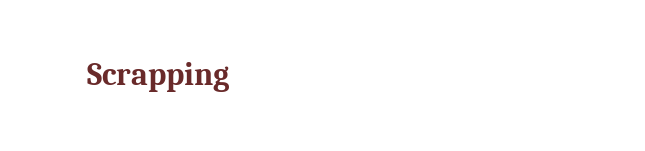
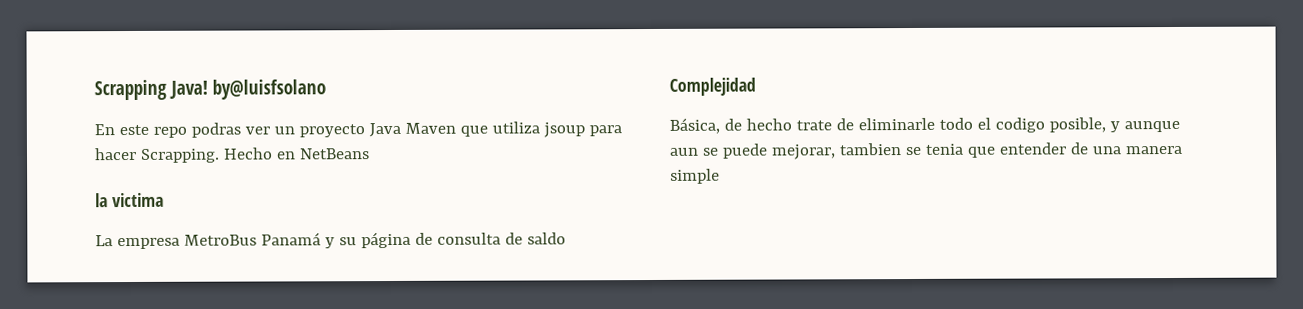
- Scrapping
+ Scrapping Java! by@luisfsolano
+ En este repo podras ver un proyecto Java Maven que utiliza jsoup para hacer Scrapping. Hecho en NetBeans
+ la victima
+ La empresa MetroBus Panamá y su página de consulta de saldo
+ Complejidad
+ Básica, de hecho trate de eliminarle todo el codigo posible, y aunque aun se puede mejorar, tambien se tenia que entender de una manera simple

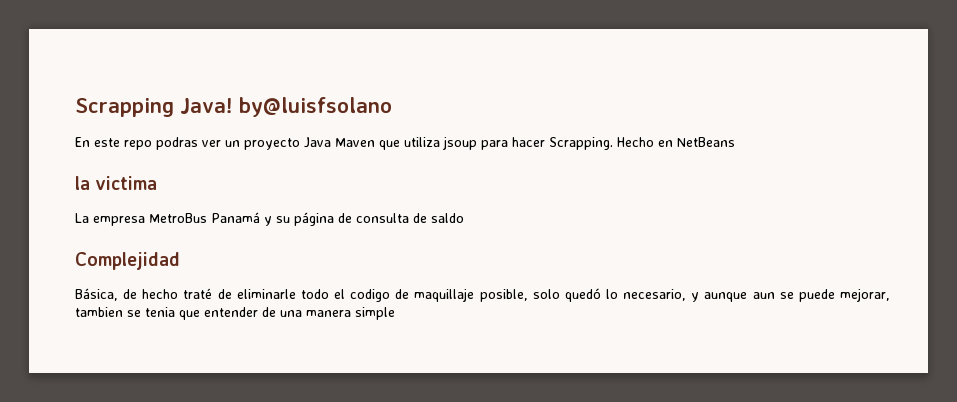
- Básica, de hecho trate de eliminarle todo el codigo posible, y aunque aun se puede mejorar, tambien se tenia que entender de una manera simple
+ Básica, de hecho traté de eliminarle todo el codigo de maquillaje posible, solo quedó lo necesario, y aunque aun se puede mejorar, tambien se tenia que entender de una manera simple

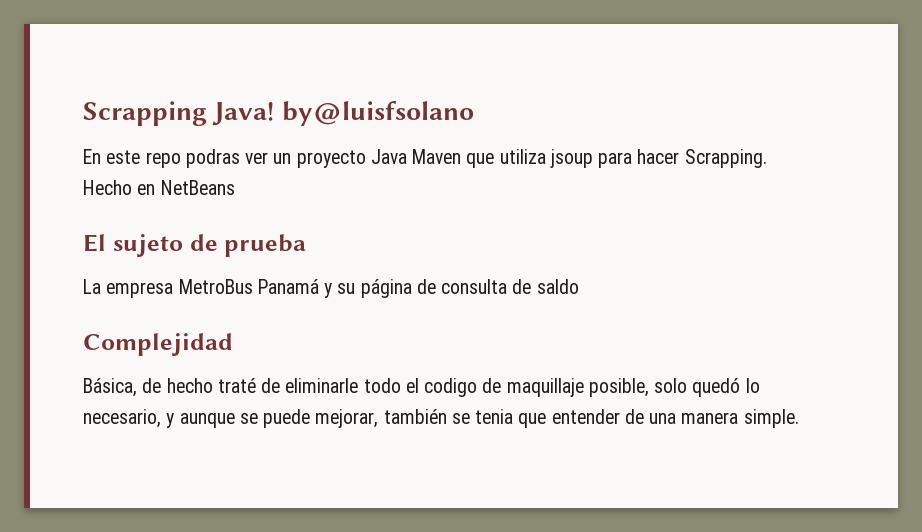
- la victima
+ El sujeto de prueba
- Básica, de hecho traté de eliminarle todo el codigo de maquillaje posible, solo quedó lo necesario, y aunque aun se puede mejorar, tambien se tenia que entender de una manera simple
+ Básica, de hecho traté de eliminarle todo el codigo de maquillaje posible, solo quedó lo necesario, y aunque se puede mejorar, también se tenia que entender de una manera simple.

